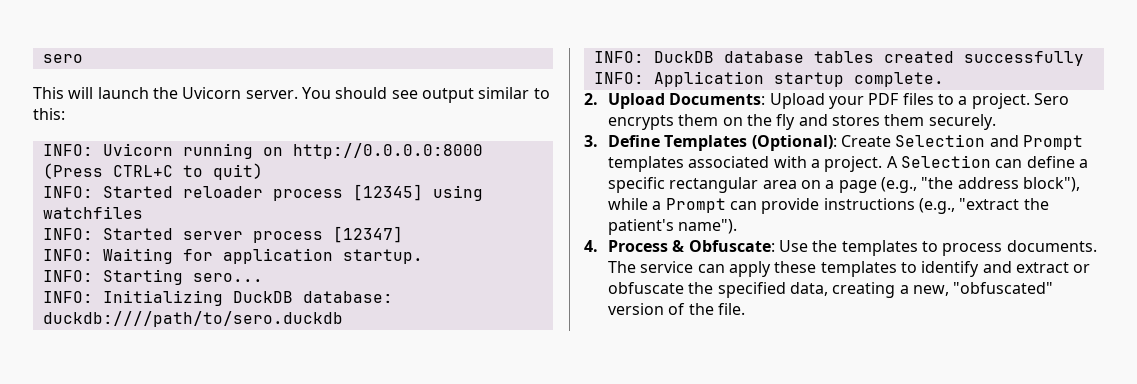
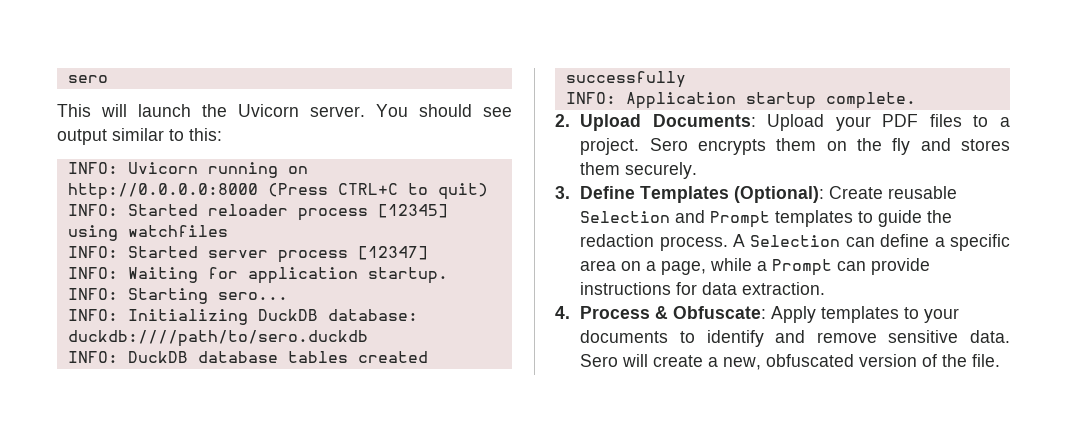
- 3. Define Templates (Optional): Create Selection and Prompt templates associated with a project.
+ 3. Define Templates (Optional): Create reusable Selection and Prompt templates to guide the redaction process.
- A Selection can define a specific rectangular area on a page (e.g., "the address block"), while a Prompt can provide instructions (e.g., "extract the patient's name").
+ A Selection can define a specific area on a page, while a Prompt can provide instructions for data extraction.
- 4. Process & Obfuscate: Use the templates to process documents. The service can apply these templates to identify and extract or obfuscate the specified data, creating a new, "obfuscated" version of the file.
+ 4. Process & Obfuscate: Apply templates to your documents to identify and remove sensitive data. Sero will create a new, obfuscated version of the file.

